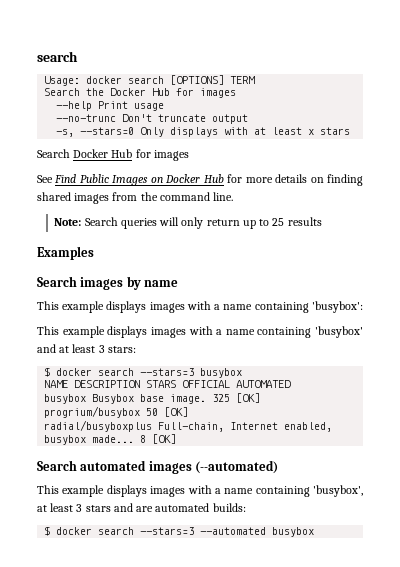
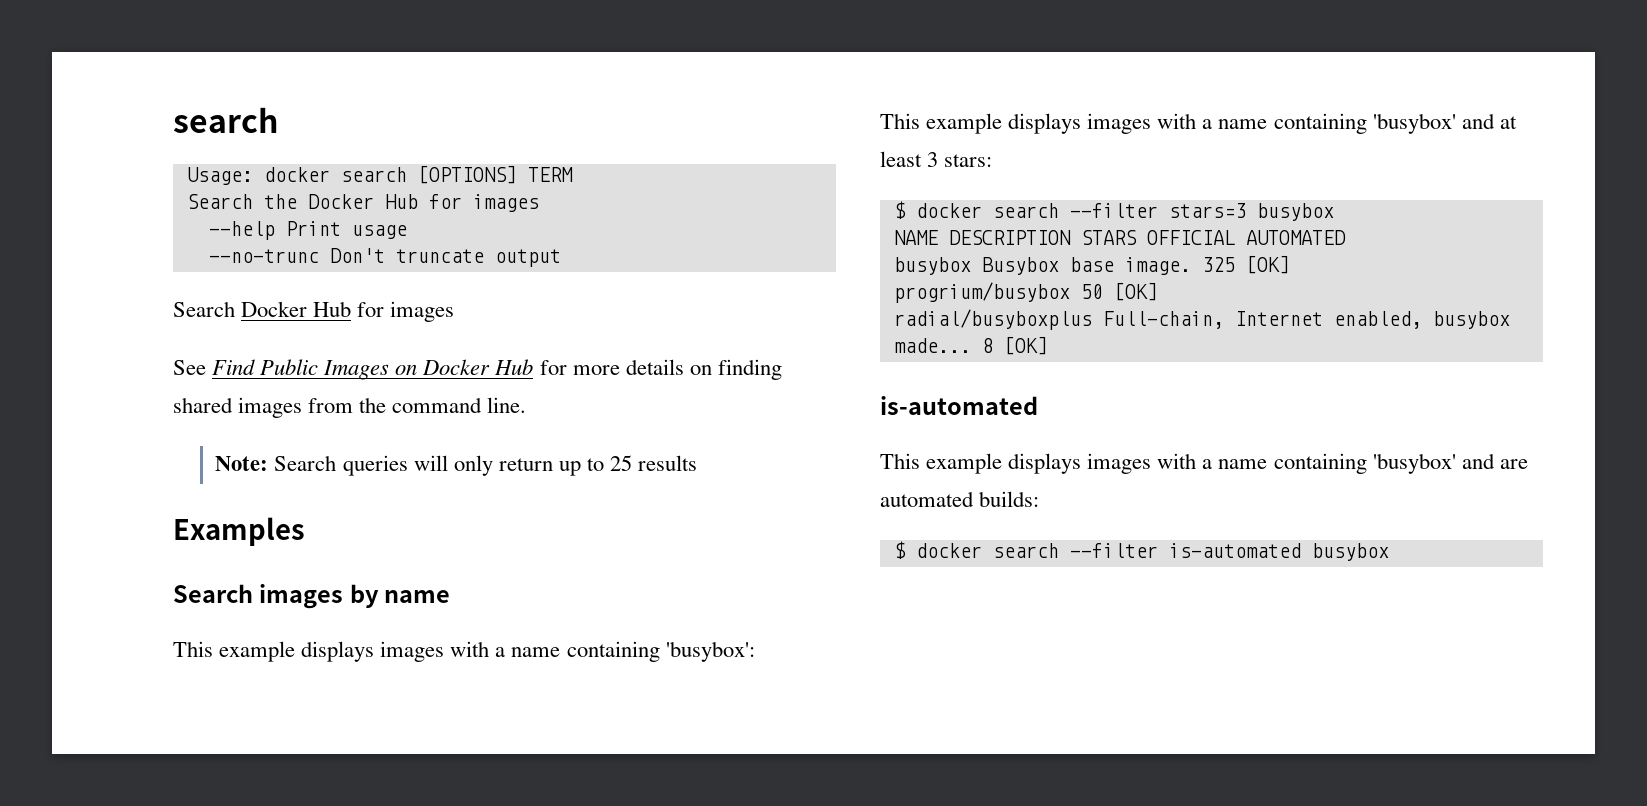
- -s, --stars=0 Only displays with at least x stars
- $ docker search --stars=3 busybox
+ $ docker search --filter stars=3 busybox
  8 [OK]
- Search automated images (--automated)
- This example displays images with a name containing 'busybox', at least 3 stars and are automated builds:
+ is-automated
+ This example displays images with a name containing 'busybox' and are automated builds:
- $ docker search --stars=3 --automated busybox
+ $ docker search --filter is-automated busybox

